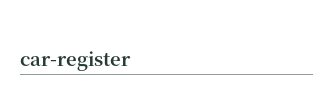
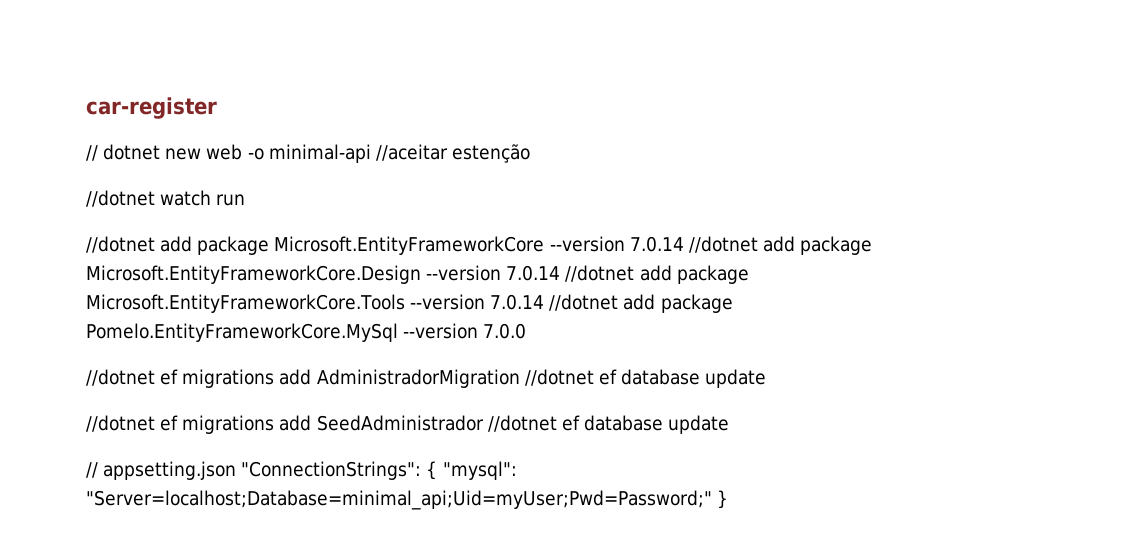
+ // dotnet new web -o minimal-api //aceitar estenção
+ //dotnet watch run
+ //dotnet add package Microsoft.EntityFrameworkCore --version 7.0.14 //dotnet add package Microsoft.EntityFrameworkCore.Design --version 7.0.14 //dotnet add package Microsoft.EntityFrameworkCore.Tools --version 7.0.14 //dotnet add package Pomelo.EntityFrameworkCore.MySql --version 7.0.0
+ //dotnet ef migrations add AdministradorMigration //dotnet ef database update
+ //dotnet ef migrations add SeedAdministrador //dotnet ef database update
+ // appsetting.json "ConnectionStrings": { "mysql": "Server=localhost;Database=minimal_api;Uid=myUser;Pwd=Password;" }

